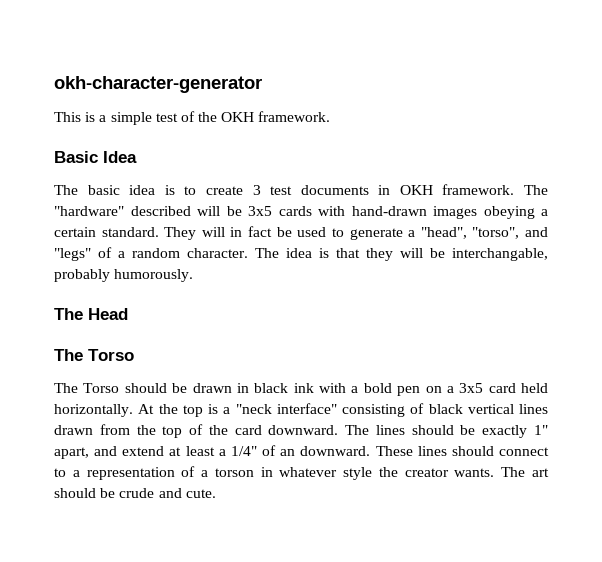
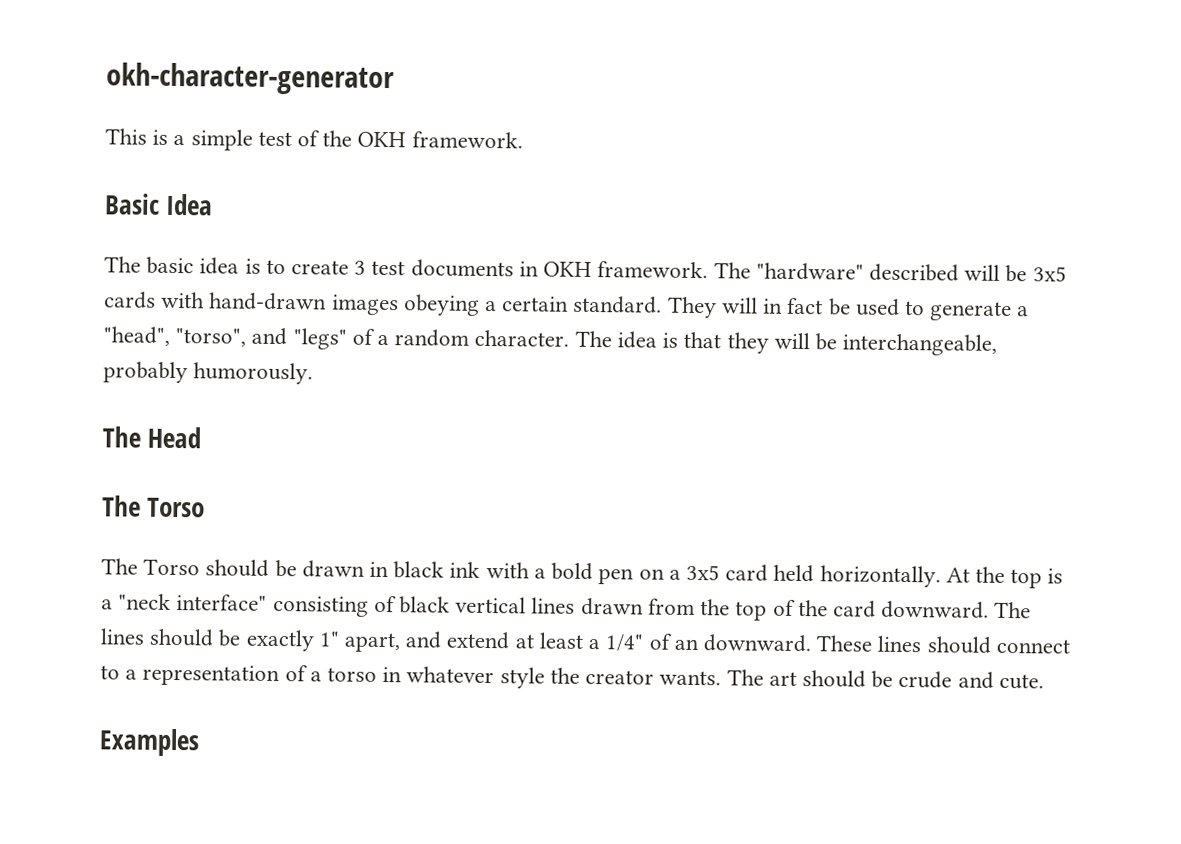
- The idea is that they will be interchangable, probably humorously.
+ The idea is that they will be interchangeable, probably humorously.
- These lines should connect to a representation of a torson in whatever style the creator wants.
+ These lines should connect to a representation of a torso in whatever style the creator wants.
+ Examples

